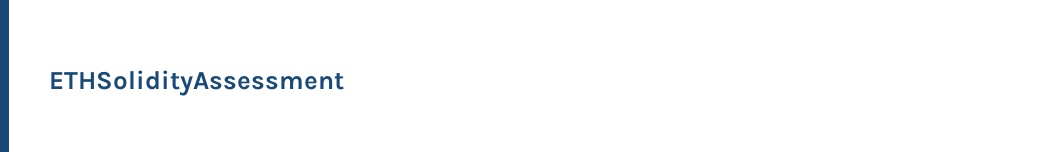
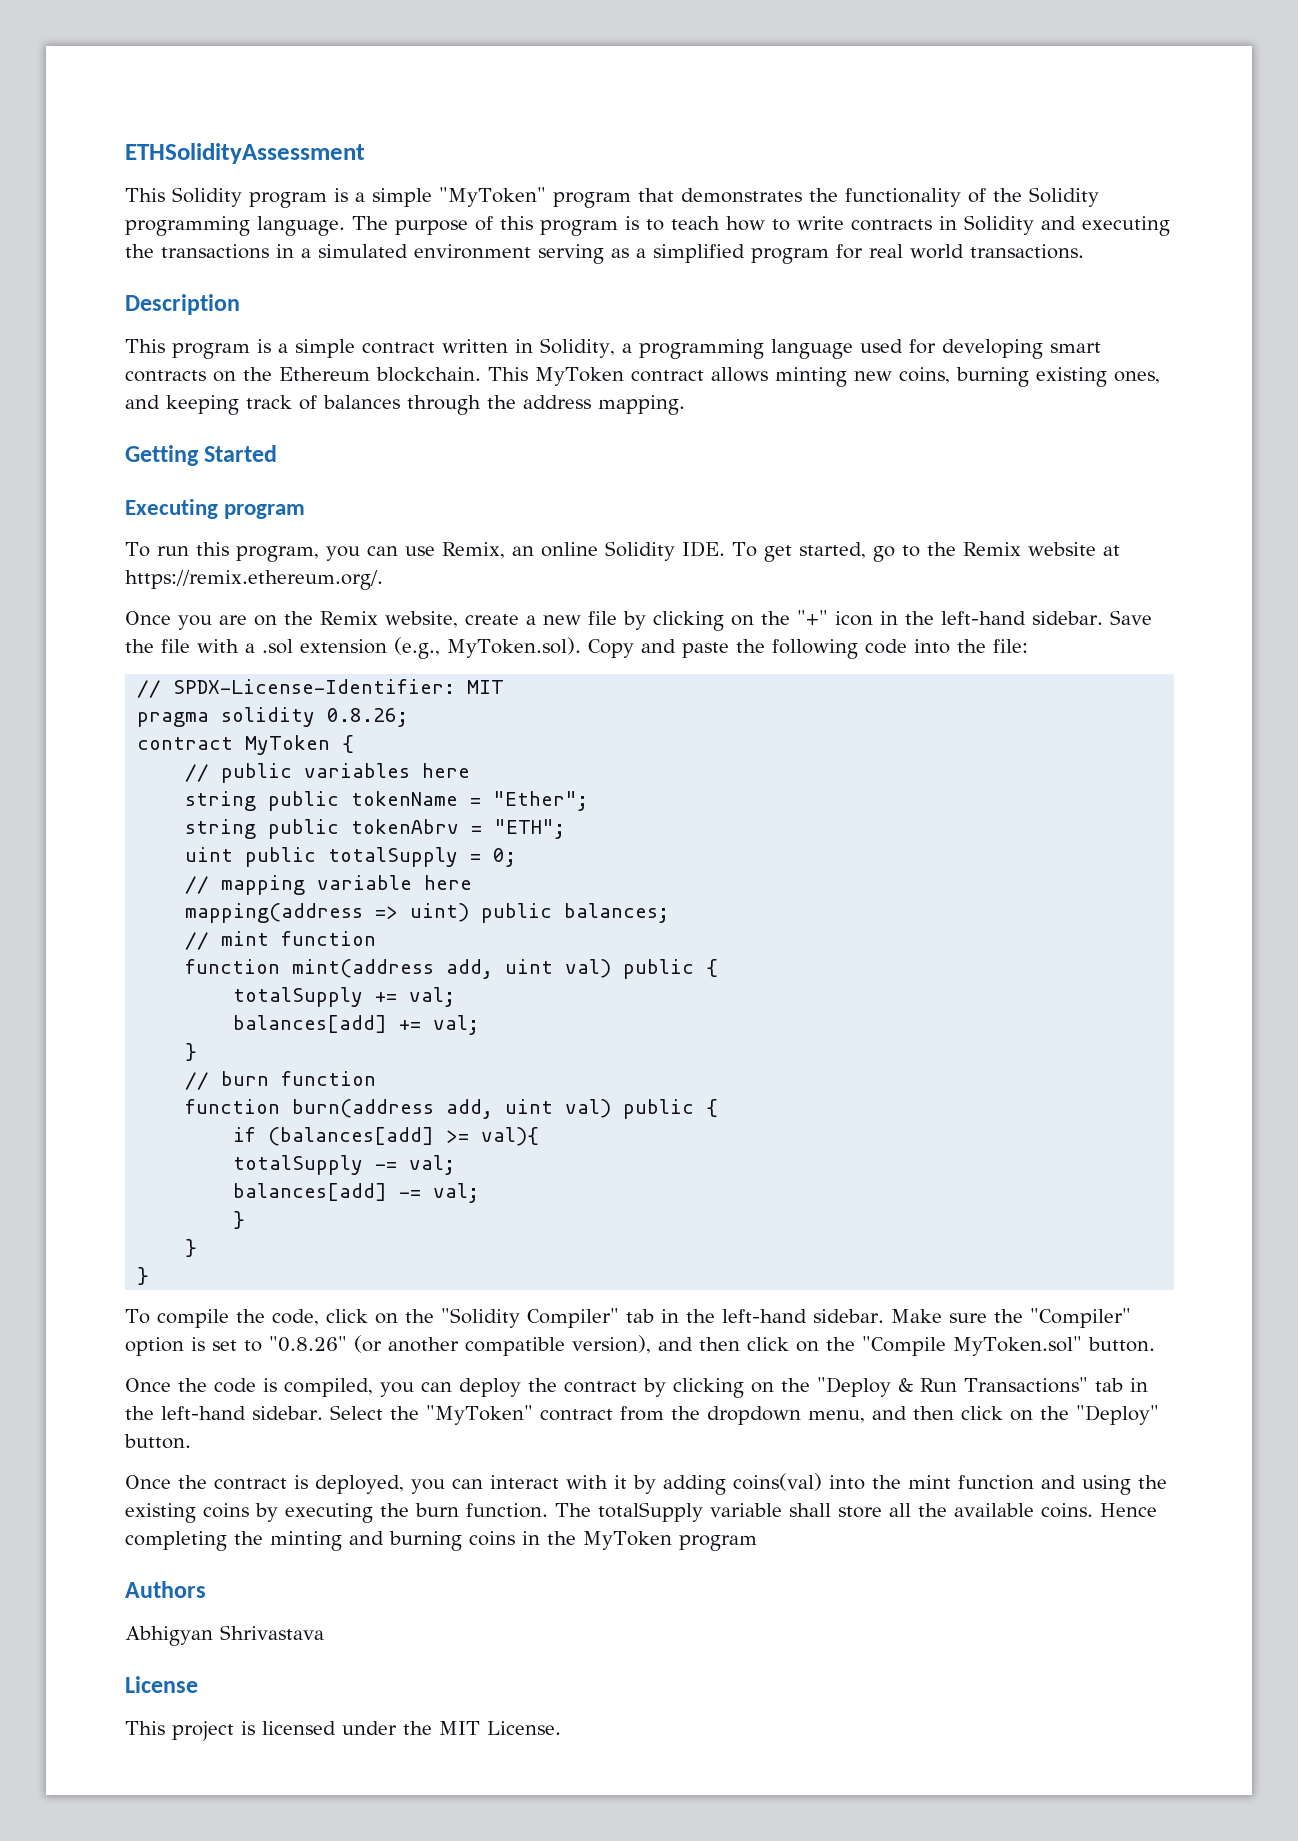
+ This Solidity program is a simple "MyToken" program that demonstrates the functionality of the Solidity programming language. The purpose of this program is to teach how to write contracts in Solidity and executing the transactions in a simulated environment serving as a simplified program for real world transactions.
+ Description
+ This program is a simple contract written in Solidity, a programming language used for developing smart contracts on the Ethereum blockchain. This MyToken contract allows minting new coins, burning existing ones, and keeping track of balances through the address mapping.
+ Getting Started
+ Executing program
+ To run this program, you can use Remix, an online Solidity IDE. To get started, go to the Remix website at https://remix.ethereum.org/.
+ Once you are on the Remix website, create a new file by clicking on the "+" icon in the left-hand sidebar. Save the file with a .sol extension (e.g., MyToken.sol). Copy and paste the following code into the file:
+ // SPDX-License-Identifier: MIT
+ pragma solidity 0.8.26;
+ contract MyToken {
+ // public variables here
+ string public tokenName = "Ether";
+ string public tokenAbrv = "ETH";
+ uint public totalSupply = 0;
+ // mapping variable here
+ mapping(address => uint) public balances;
+ // mint function
+ function mint(address add, uint val) public {
+ totalSupply += val;
+ balances[add] += val;
+ }
+ // burn function
+ function burn(address add, uint val) public {
+ if (balances[add] >= val){
+ totalSupply -= val;
+ balances[add] -= val;
+ }
+ }
+ }
+ To compile the code, click on the "Solidity Compiler" tab in the left-hand sidebar. Make sure the "Compiler" option is set to "0.8.26" (or another compatible version), and then click on the "Compile MyToken.sol" button.
+ Once the code is compiled, you can deploy the contract by clicking on the "Deploy & Run Transactions" tab in the left-hand sidebar. Select the "MyToken" contract from the dropdown menu, and then click on the "Deploy" button.
+ Once the contract is deployed, you can interact with it by adding coins(val) into the mint function and using the existing coins by executing the burn function. The totalSupply variable shall store all the available coins. Hence completing the minting and burning coins in the MyToken program
+ Authors
+ Abhigyan Shrivastava
+ License
+ This project is licensed under the MIT License.

